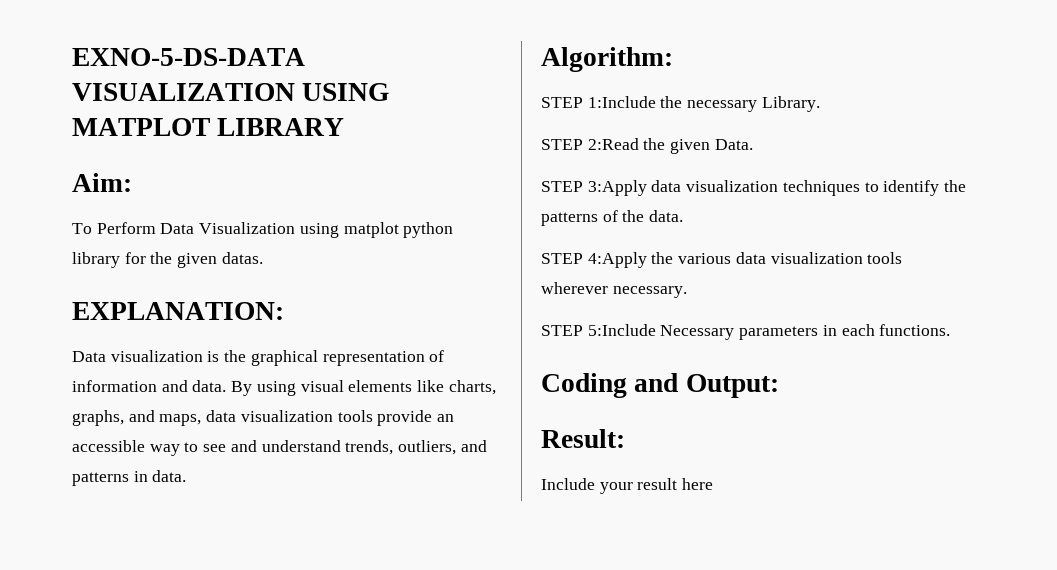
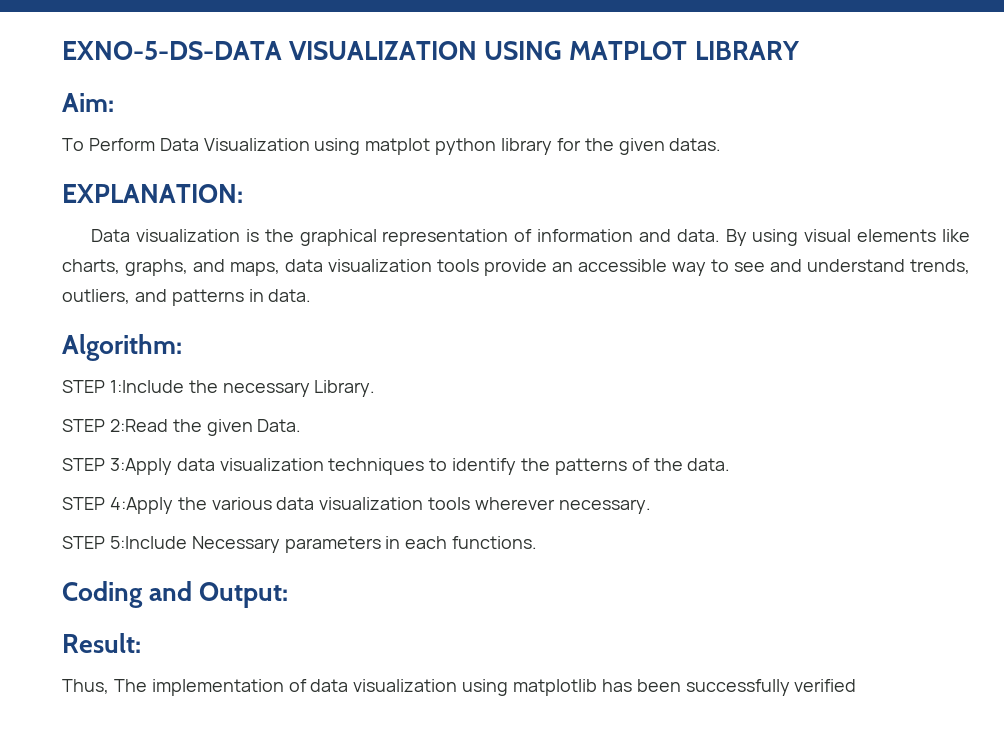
- Include your result here
+ Thus, The implementation of data visualization using matplotlib has been successfully verified

